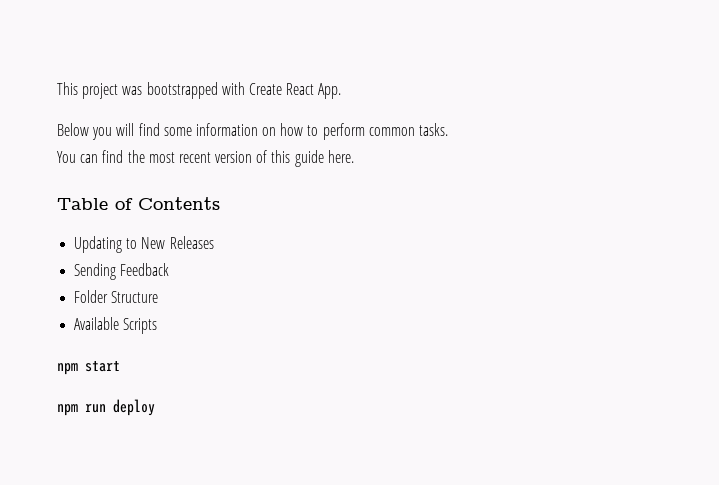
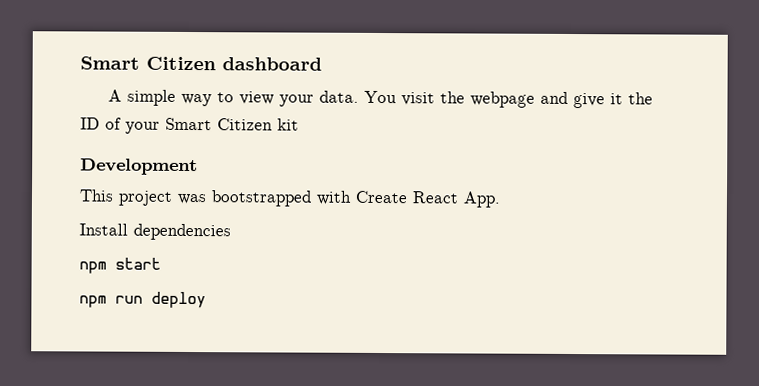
+ Smart Citizen dashboard
+ A simple way to view your data. You visit the webpage and give it the ID of your Smart Citizen kit
+ Development
- Below you will find some information on how to perform common tasks.
- You can find the most recent version of this guide here.
- Table of Contents
- Updating to New Releases
- Sending Feedback
- Folder Structure
- Available Scripts
+ Install dependencies

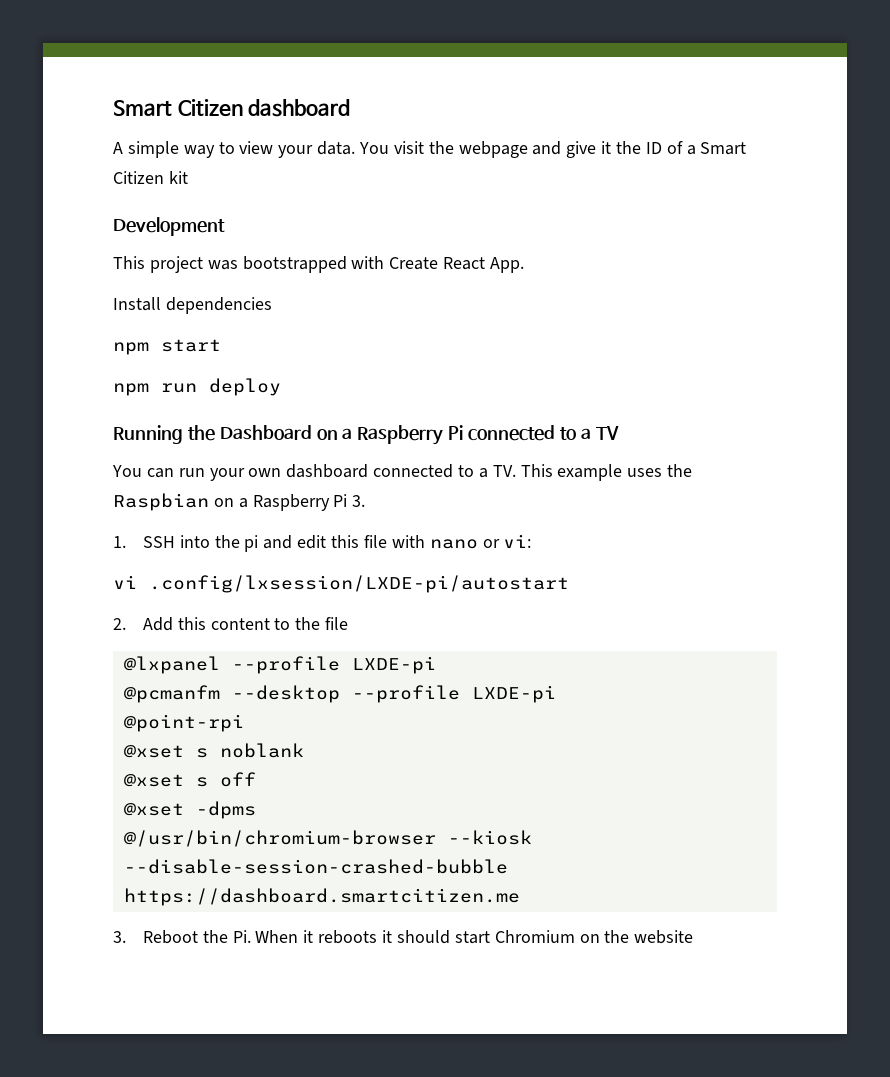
- You visit the webpage and give it the ID of your Smart Citizen kit
+ You visit the webpage and give it the ID of a Smart Citizen kit
+ Running the Dashboard on a Raspberry Pi connected to a TV
+ You can run your own dashboard connected to a TV. This example uses the Raspbian on a Raspberry Pi 3.
+ 1. SSH into the pi and edit this file with nano or vi:
+ vi .config/lxsession/LXDE-pi/autostart
+ 2. Add this content to the file
+ @lxpanel --profile LXDE-pi
+ @pcmanfm --desktop --profile LXDE-pi
+ @point-rpi
+ @xset s noblank
+ @xset s off
+ @xset -dpms
+ @/usr/bin/chromium-browser --kiosk --disable-session-crashed-bubble https://dashboard.smartcitizen.me
+ 3. Reboot the Pi. When it reboots it should start Chromium on the website

